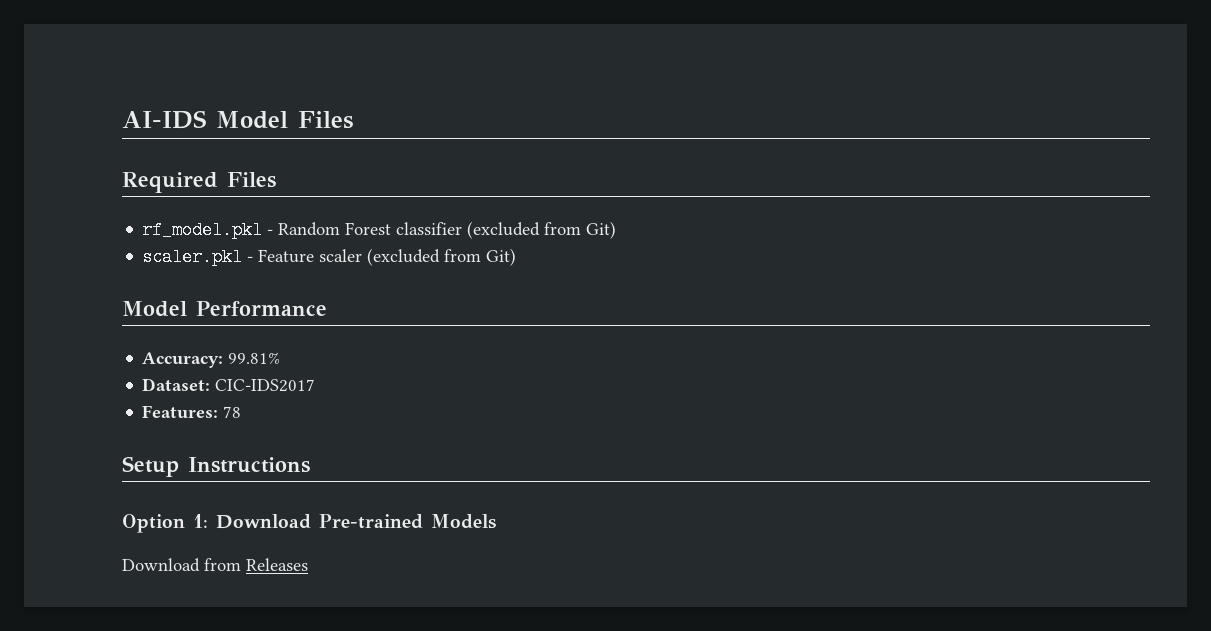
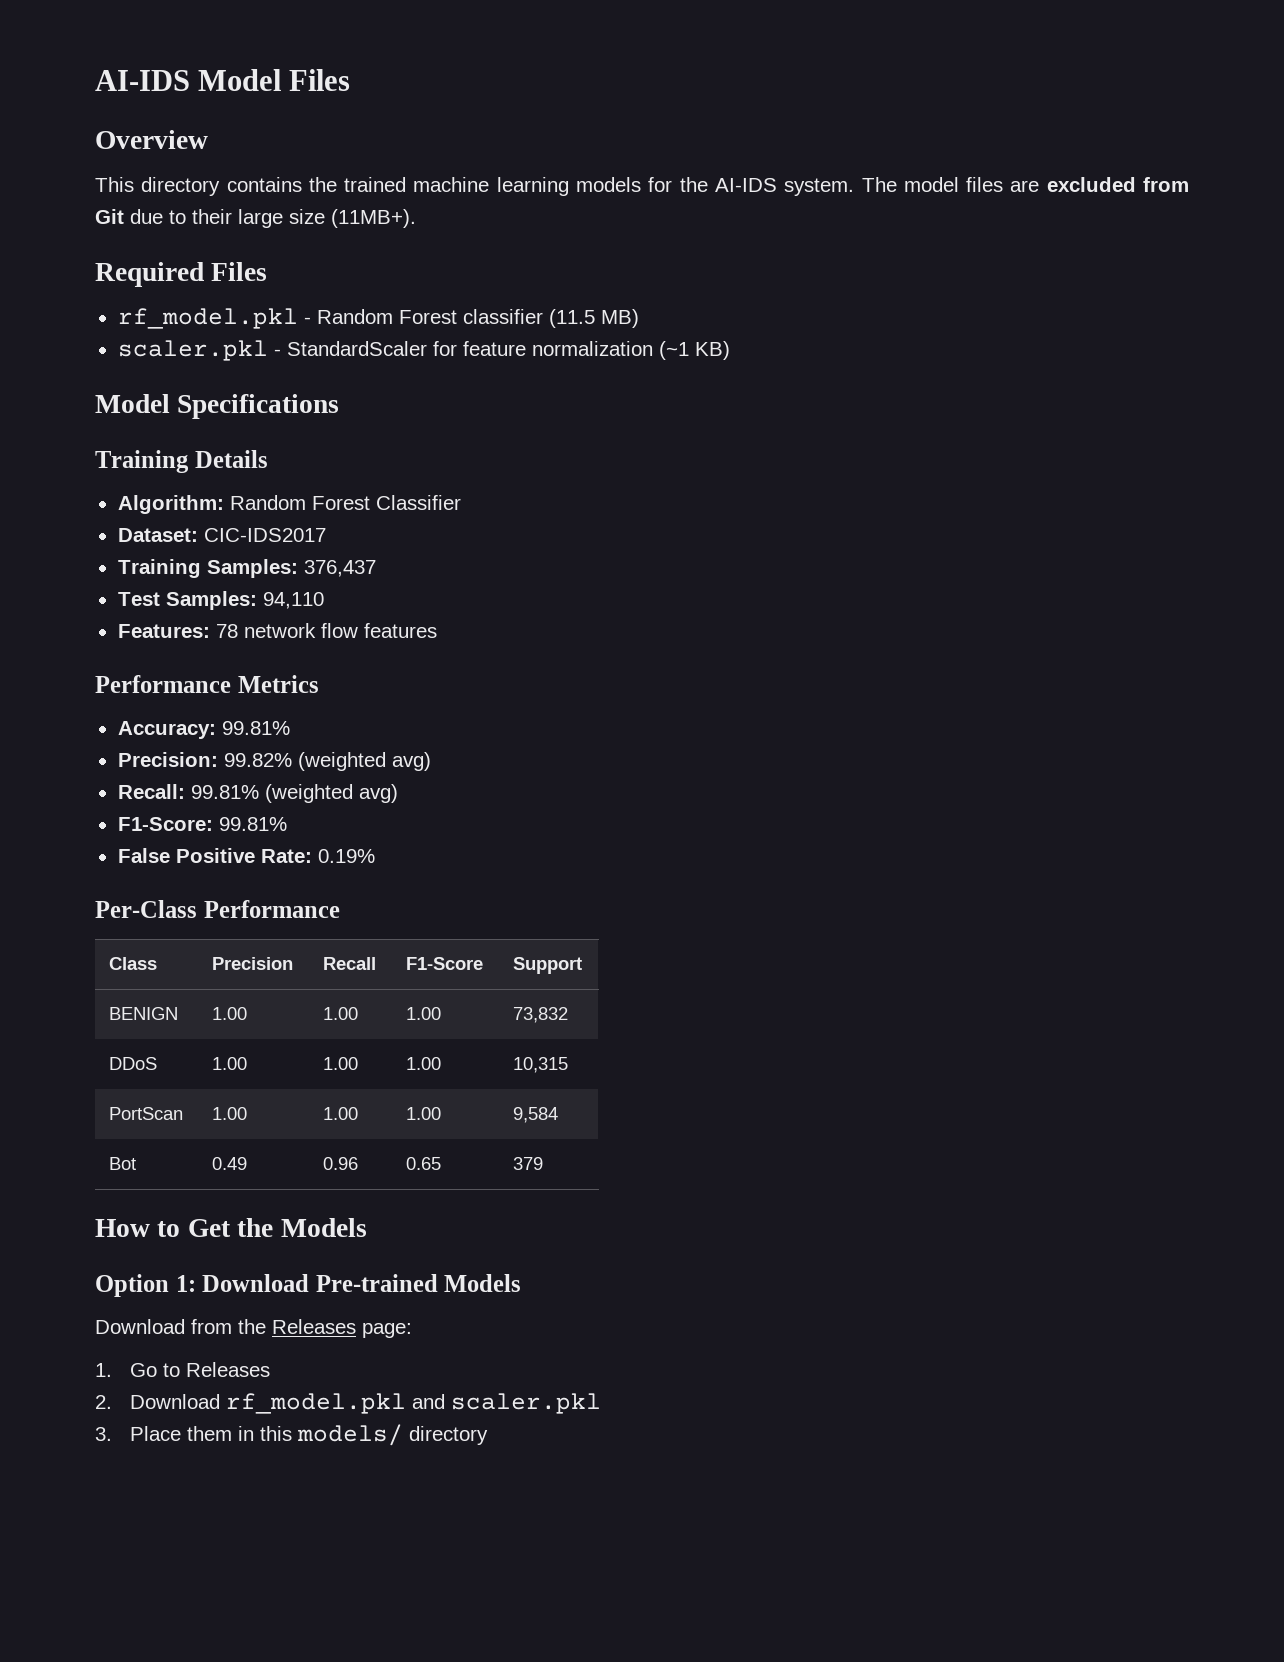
+ Overview
+ This directory contains the trained machine learning models for the AI-IDS system. The model files are excluded from Git due to their large size (11MB+).
- rf_model.pkl - Random Forest classifier (excluded from Git)
+ rf_model.pkl - Random Forest classifier (11.5 MB)
- scaler.pkl - Feature scaler (excluded from Git)
- Model Performance
+ scaler.pkl - StandardScaler for feature normalization (~1 KB)
+ Model Specifications
+ Training Details
+ Algorithm: Random Forest Classifier
+ Dataset: CIC-IDS2017
+ Training Samples: 376,437
+ Test Samples: 94,110
+ Features: 78 network flow features
+ Performance Metrics
- Dataset: CIC-IDS2017
- Features: 78
- Setup Instructions
+ Precision: 99.82% (weighted avg)
+ Recall: 99.81% (weighted avg)
+ F1-Score: 99.81%
+ False Positive Rate: 0.19%
+ Per-Class Performance
+ Class | Precision | Recall | F1-Score | Support
+ BENIGN | 1.00 | 1.00 | 1.00 | 73,832
+ DDoS | 1.00 | 1.00 | 1.00 | 10,315
+ PortScan | 1.00 | 1.00 | 1.00 | 9,584
+ Bot | 0.49 | 0.96 | 0.65 | 379
+ How to Get the Models
- Download from Releases
+ Download from the Releases page:
+ 1. Go to Releases
+ 2. Download rf_model.pkl and scaler.pkl
+ 3. Place them in this models/ directory

